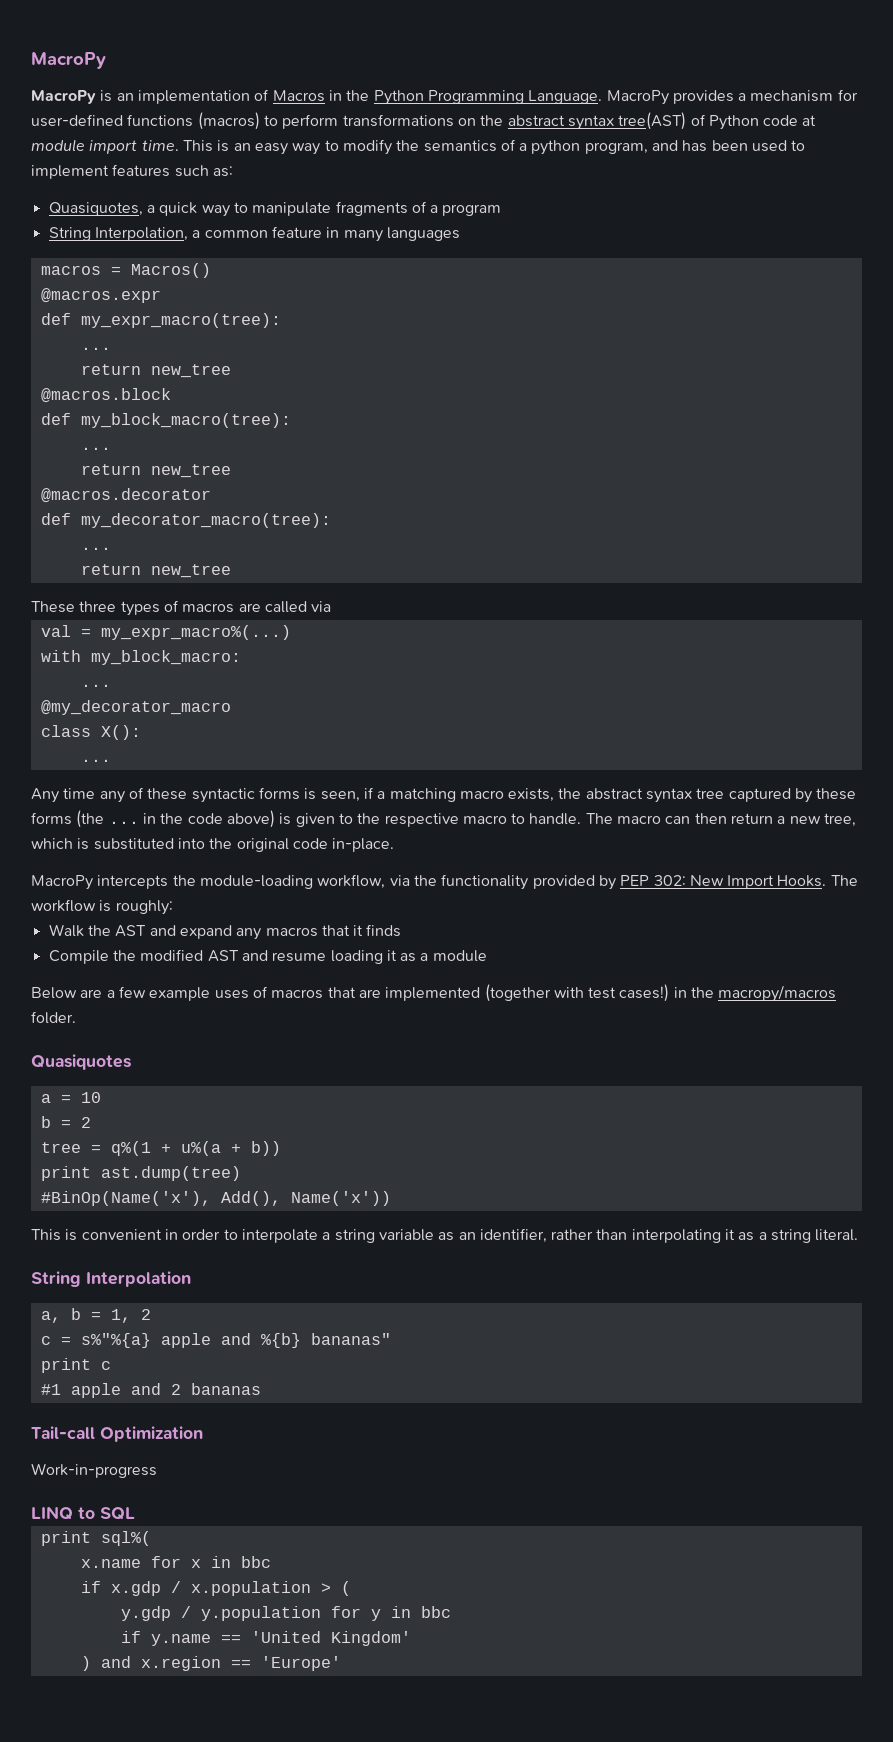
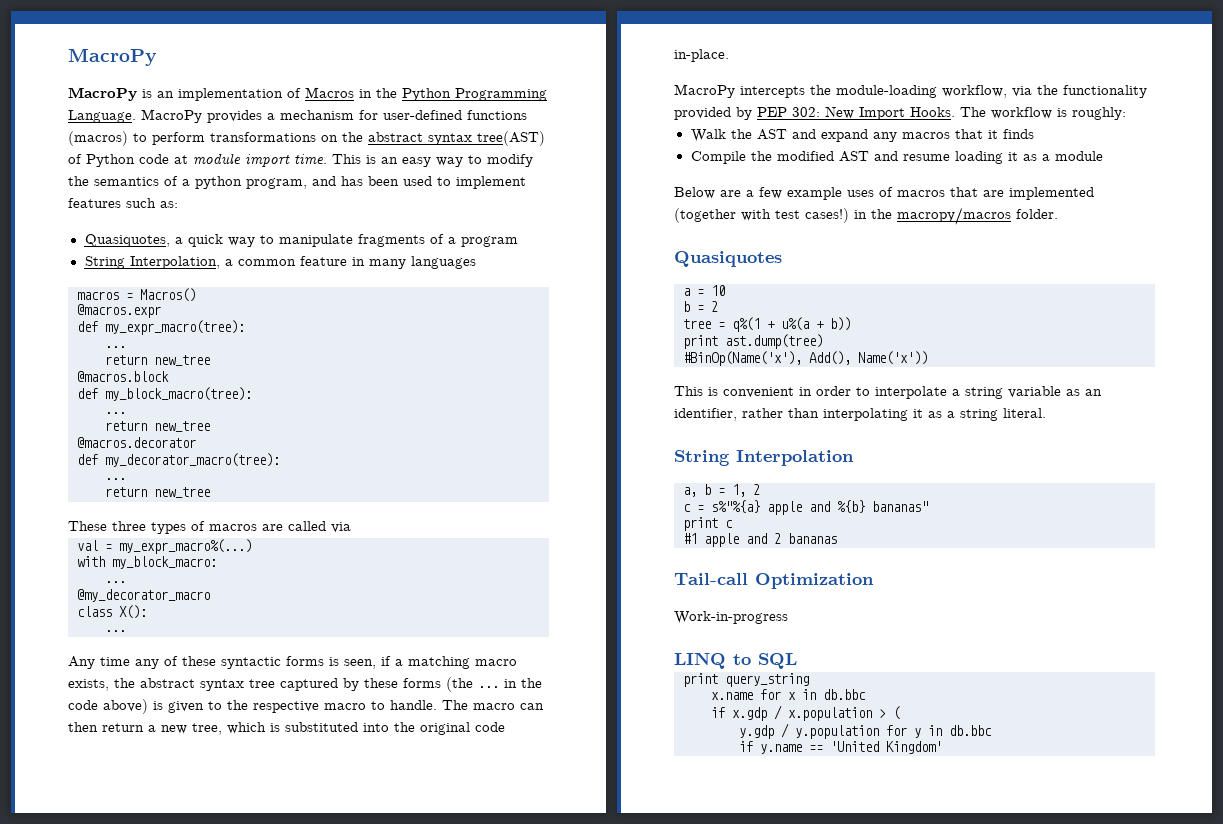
- print sql%(
+ print query_string
- x.name for x in bbc
+ x.name for x in db.bbc
- y.gdp / y.population for y in bbc
+ y.gdp / y.population for y in db.bbc
- ) and x.region == 'Europe'

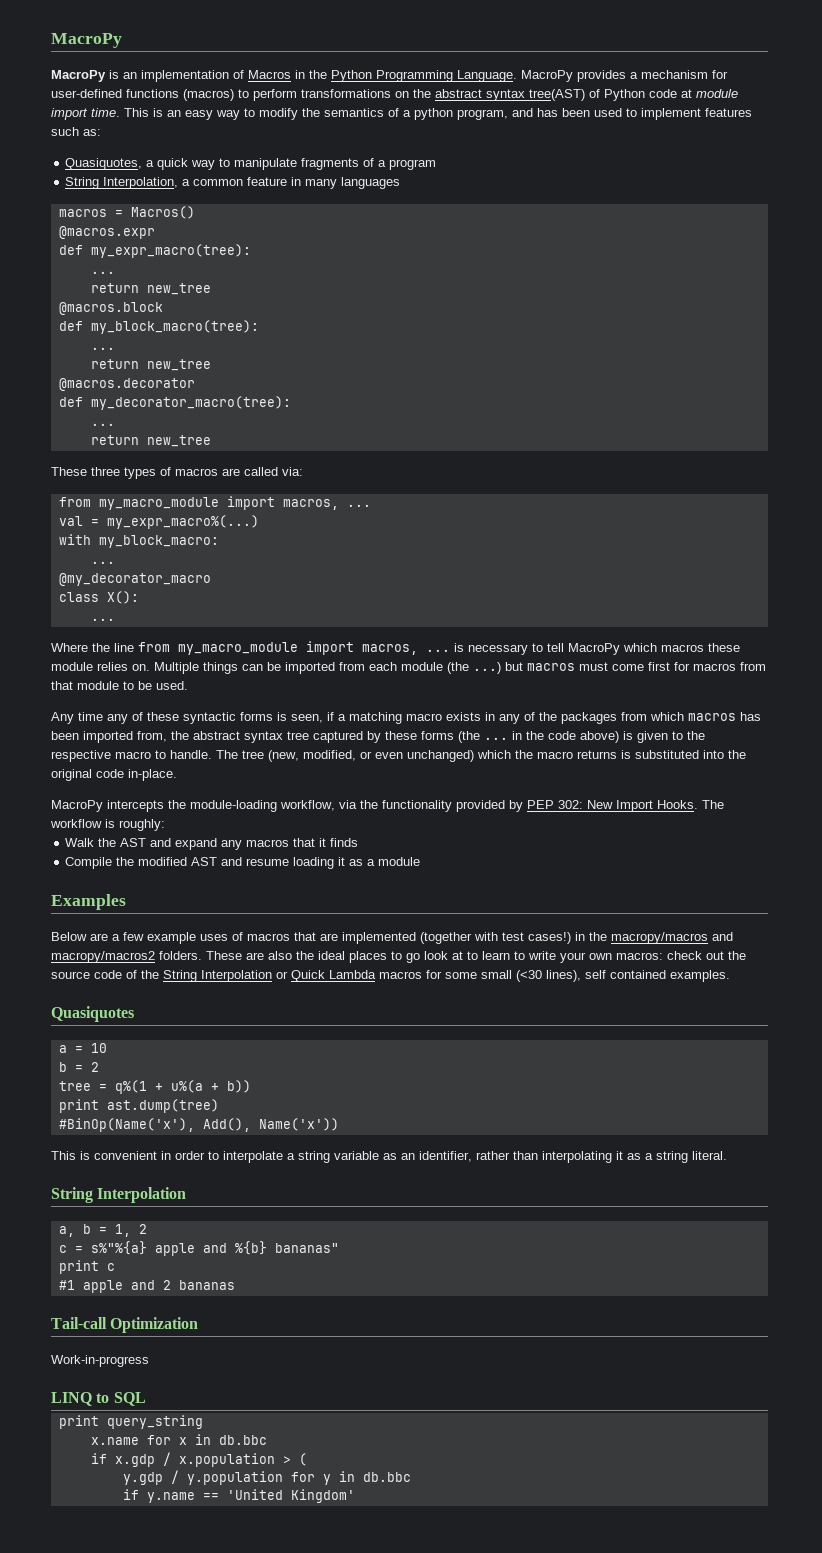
- These three types of macros are called via
+ These three types of macros are called via:
+ from my_macro_module import macros, ...
+ Where the line from my_macro_module import macros, ... is necessary to tell MacroPy which macros these module relies on. Multiple things can be imported from each module (the ...) but macros must come first for macros from that module to be used.
- Any time any of these syntactic forms is seen, if a matching macro exists, the abstract syntax tree captured by these forms (the ... in the code above) is given to the respective macro to handle.
+ Any time any of these syntactic forms is seen, if a matching macro exists in any of the packages from which macros has been imported from, the abstract syntax tree captured by these forms (the ... in the code above) is given to the respective macro to handle.
- The macro can then return a new tree, which is substituted into the original code in-place.
+ The tree (new, modified, or even unchanged) which the macro returns is substituted into the original code in-place.
+ Examples
- Below are a few example uses of macros that are implemented (together with test cases!) in the macropy/macros folder.
+ Below are a few example uses of macros that are implemented (together with test cases!) in the macropy/macros and macropy/macros2 folders. These are also the ideal places to go look at to learn to write your own macros: check out the source code of the String Interpolation or Quick Lambda macros for some small (<30 lines), self contained examples.

